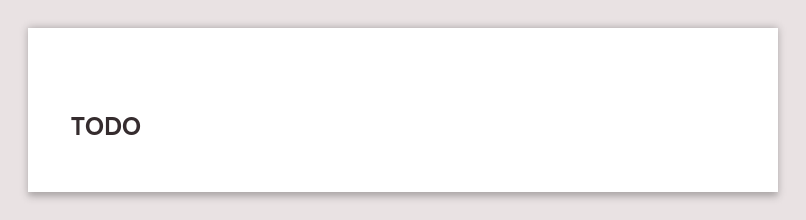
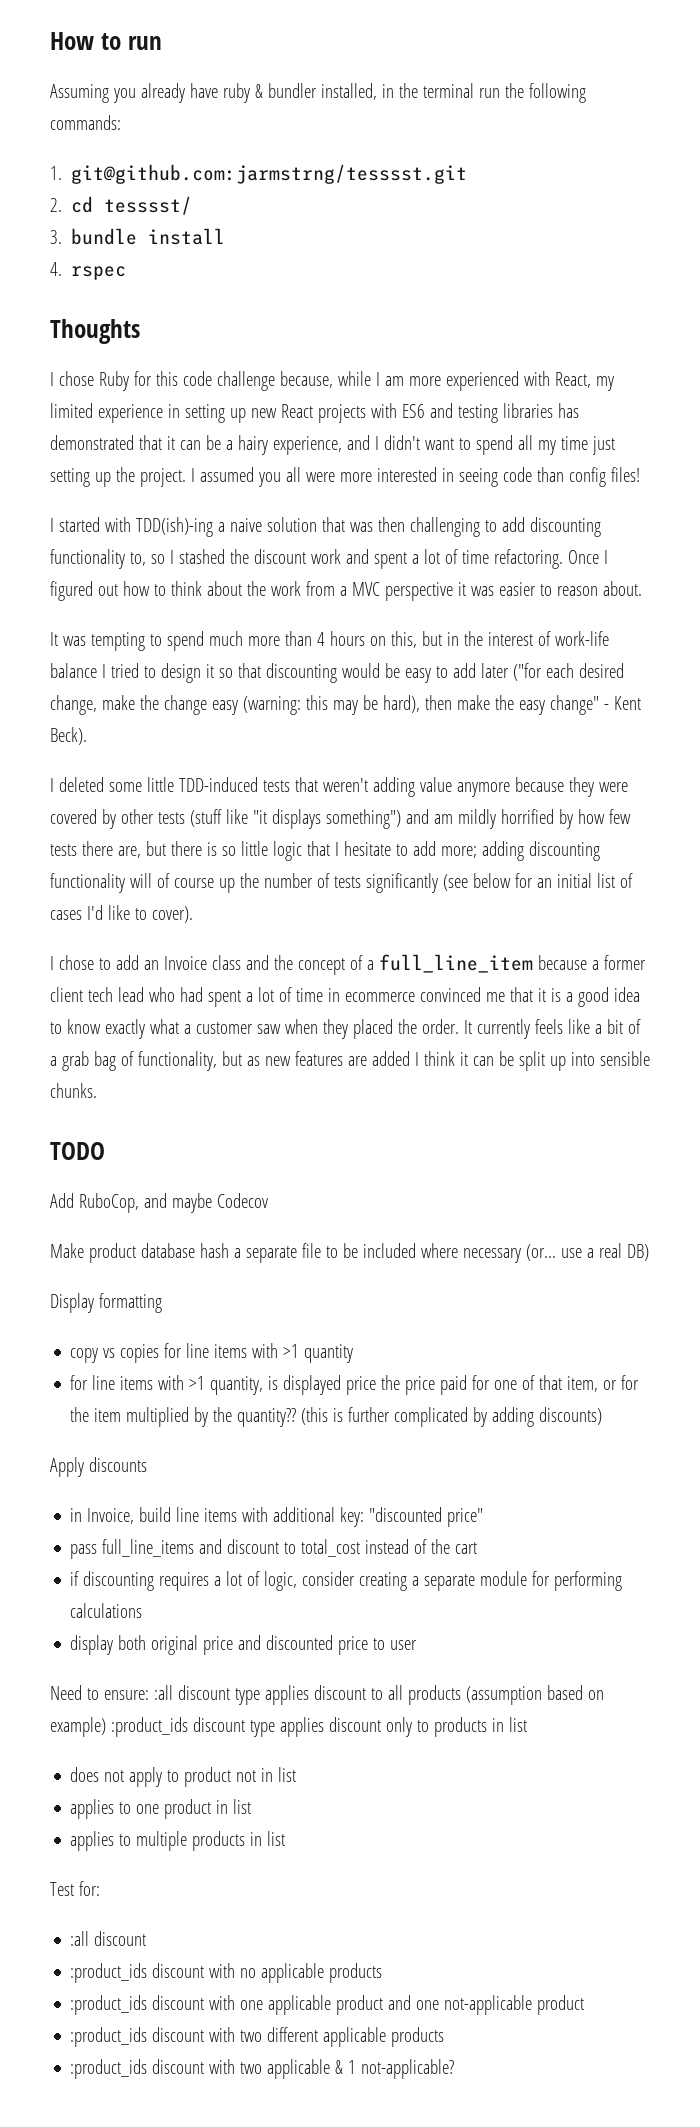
+ How to run
+ Assuming you already have ruby & bundler installed, in the terminal run the following commands:
+ 1. git@github.com:jarmstrng/tesssst.git
+ 2. cd tesssst/
+ 3. bundle install
+ 4. rspec
+ Thoughts
+ I chose Ruby for this code challenge because, while I am more experienced with React, my limited experience in setting up new React projects with ES6 and testing libraries has demonstrated that it can be a hairy experience, and I didn't want to spend all my time just setting up the project. I assumed you all were more interested in seeing code than config files!
+ I started with TDD(ish)-ing a naive solution that was then challenging to add discounting functionality to, so I stashed the discount work and spent a lot of time refactoring. Once I figured out how to think about the work from a MVC perspective it was easier to reason about.
+ It was tempting to spend much more than 4 hours on this, but in the interest of work-life balance I tried to design it so that discounting would be easy to add later ("for each desired change, make the change easy (warning: this may be hard), then make the easy change" - Kent Beck).
+ I deleted some little TDD-induced tests that weren't adding value anymore because they were covered by other tests (stuff like "it displays something") and am mildly horrified by how few tests there are, but there is so little logic that I hesitate to add more; adding discounting functionality will of course up the number of tests significantly (see below for an initial list of cases I'd like to cover).
+ I chose to add an Invoice class and the concept of a full_line_item because a former client tech lead who had spent a lot of time in ecommerce convinced me that it is a good idea to know exactly what a customer saw when they placed the order. It currently feels like a bit of a grab bag of functionality, but as new features are added I think it can be split up into sensible chunks.
  TODO
+ Add RuboCop, and maybe Codecov
+ Make product database hash a separate file to be included where necessary (or... use a real DB)
+ Display formatting
+ copy vs copies for line items with >1 quantity
+ for line items with >1 quantity, is displayed price the price paid for one of that item, or for the item multiplied by the quantity?? (this is further complicated by adding discounts)
+ Apply discounts
+ in Invoice, build line items with additional key: "discounted price"
+ pass full_line_items and discount to total_cost instead of the cart
+ if discounting requires a lot of logic, consider creating a separate module for performing calculations
+ display both original price and discounted price to user
+ Need to ensure: :all discount type applies discount to all products (assumption based on example) :product_ids discount type applies discount only to products in list
+ does not apply to product not in list
+ applies to one product in list
+ applies to multiple products in list
+ Test for:
+ :all discount
+ :product_ids discount with no applicable products
+ :product_ids discount with one applicable product and one not-applicable product
+ :product_ids discount with two different applicable products
+ :product_ids discount with two applicable & 1 not-applicable?

